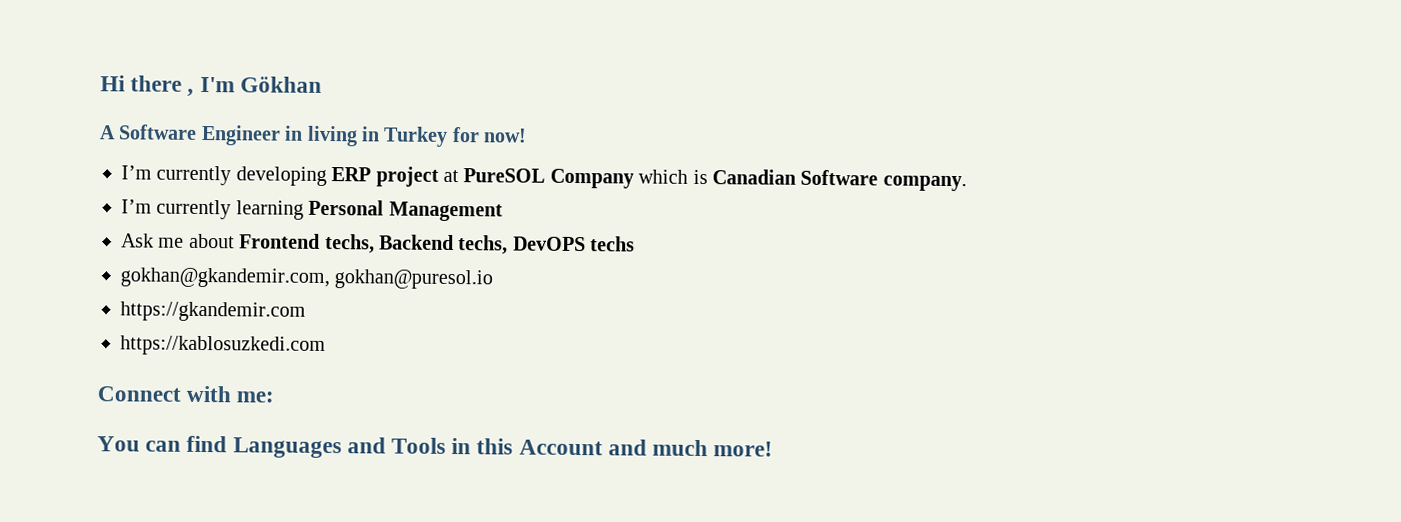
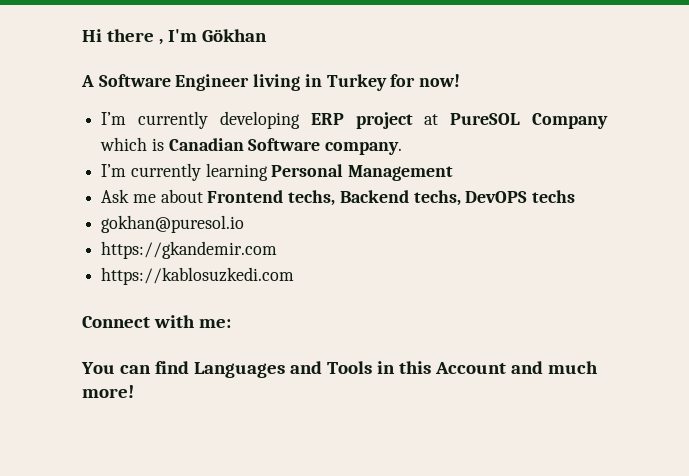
- A Software Engineer in living in Turkey for now!
+ A Software Engineer living in Turkey for now!
- gokhan@gkandemir.com, gokhan@puresol.io
+ gokhan@puresol.io

